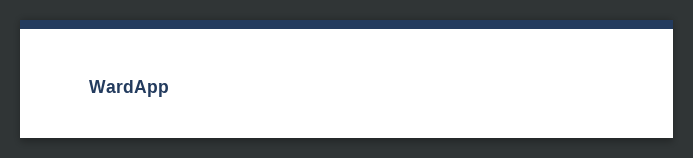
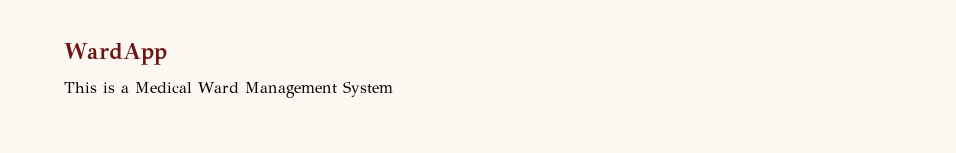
+ This is a Medical Ward Management System

